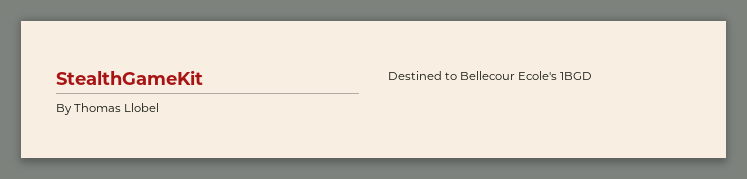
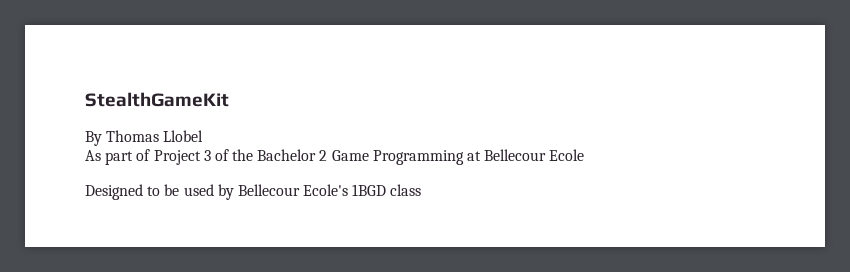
- Destined to Bellecour Ecole's 1BGD
+ As part of Project 3 of the Bachelor 2 Game Programming at Bellecour Ecole
+ Designed to be used by Bellecour Ecole's 1BGD class

